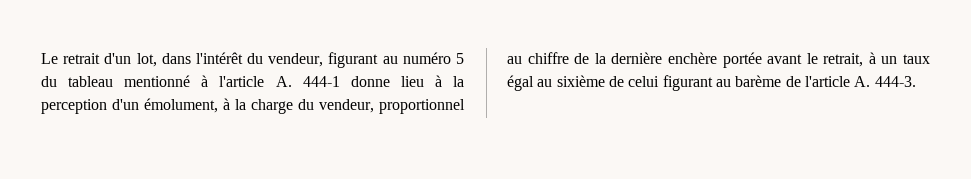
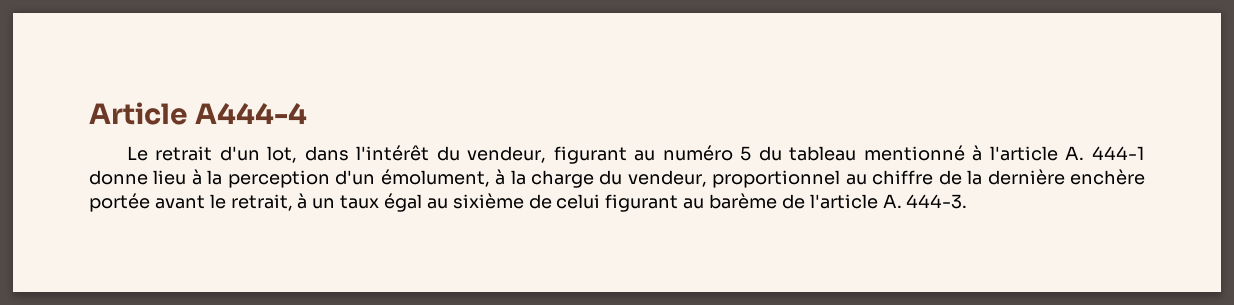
+ Article A444-4

